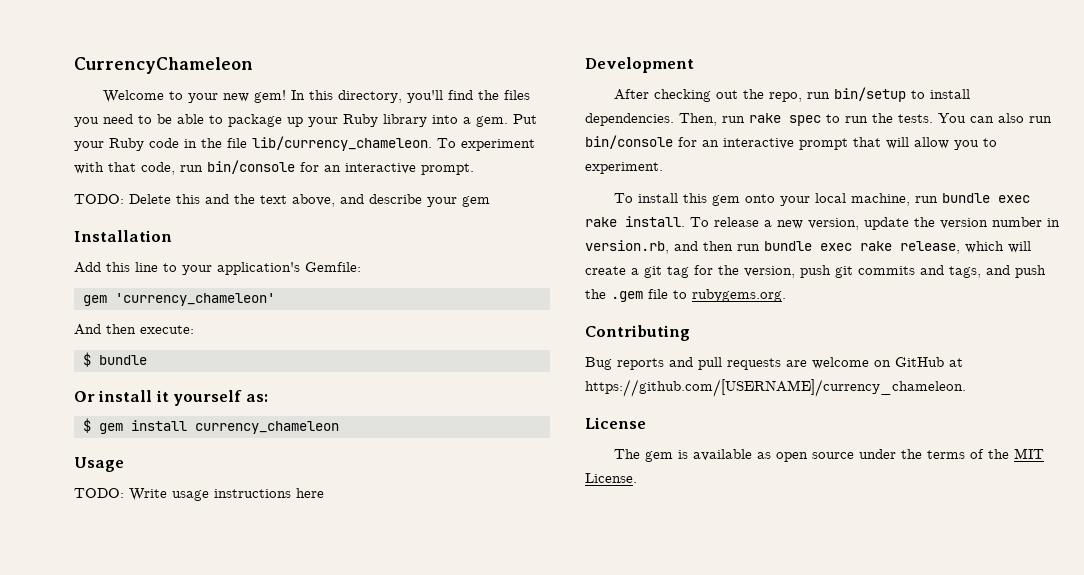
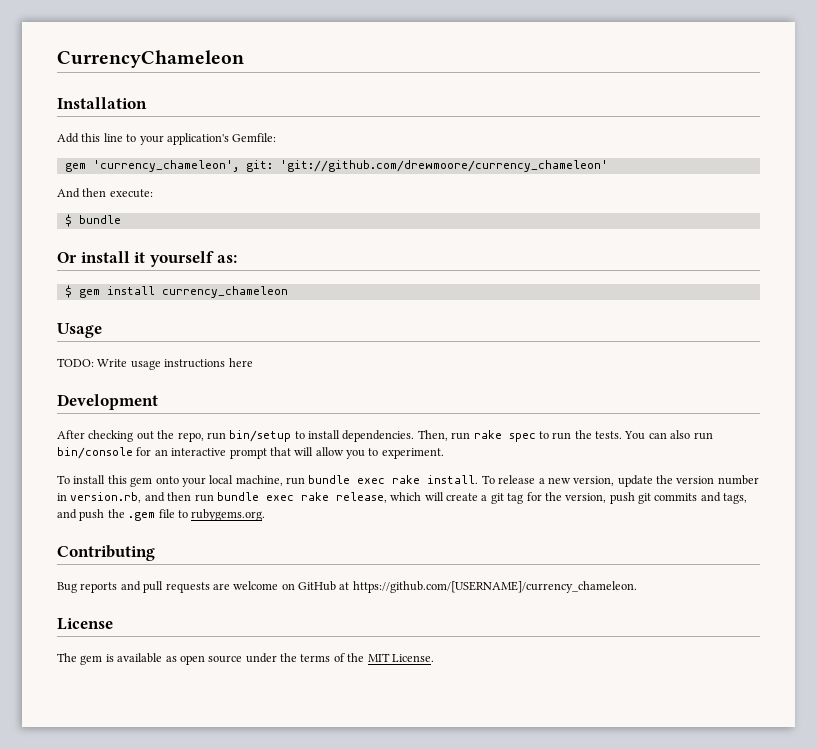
- Welcome to your new gem! In this directory, you'll find the files you need to be able to package up your Ruby library into a gem. Put your Ruby code in the file lib/currency_chameleon. To experiment with that code, run bin/console for an interactive prompt.
- TODO: Delete this and the text above, and describe your gem
- gem 'currency_chameleon'
+ gem 'currency_chameleon', git: 'git://github.com/drewmoore/currency_chameleon'

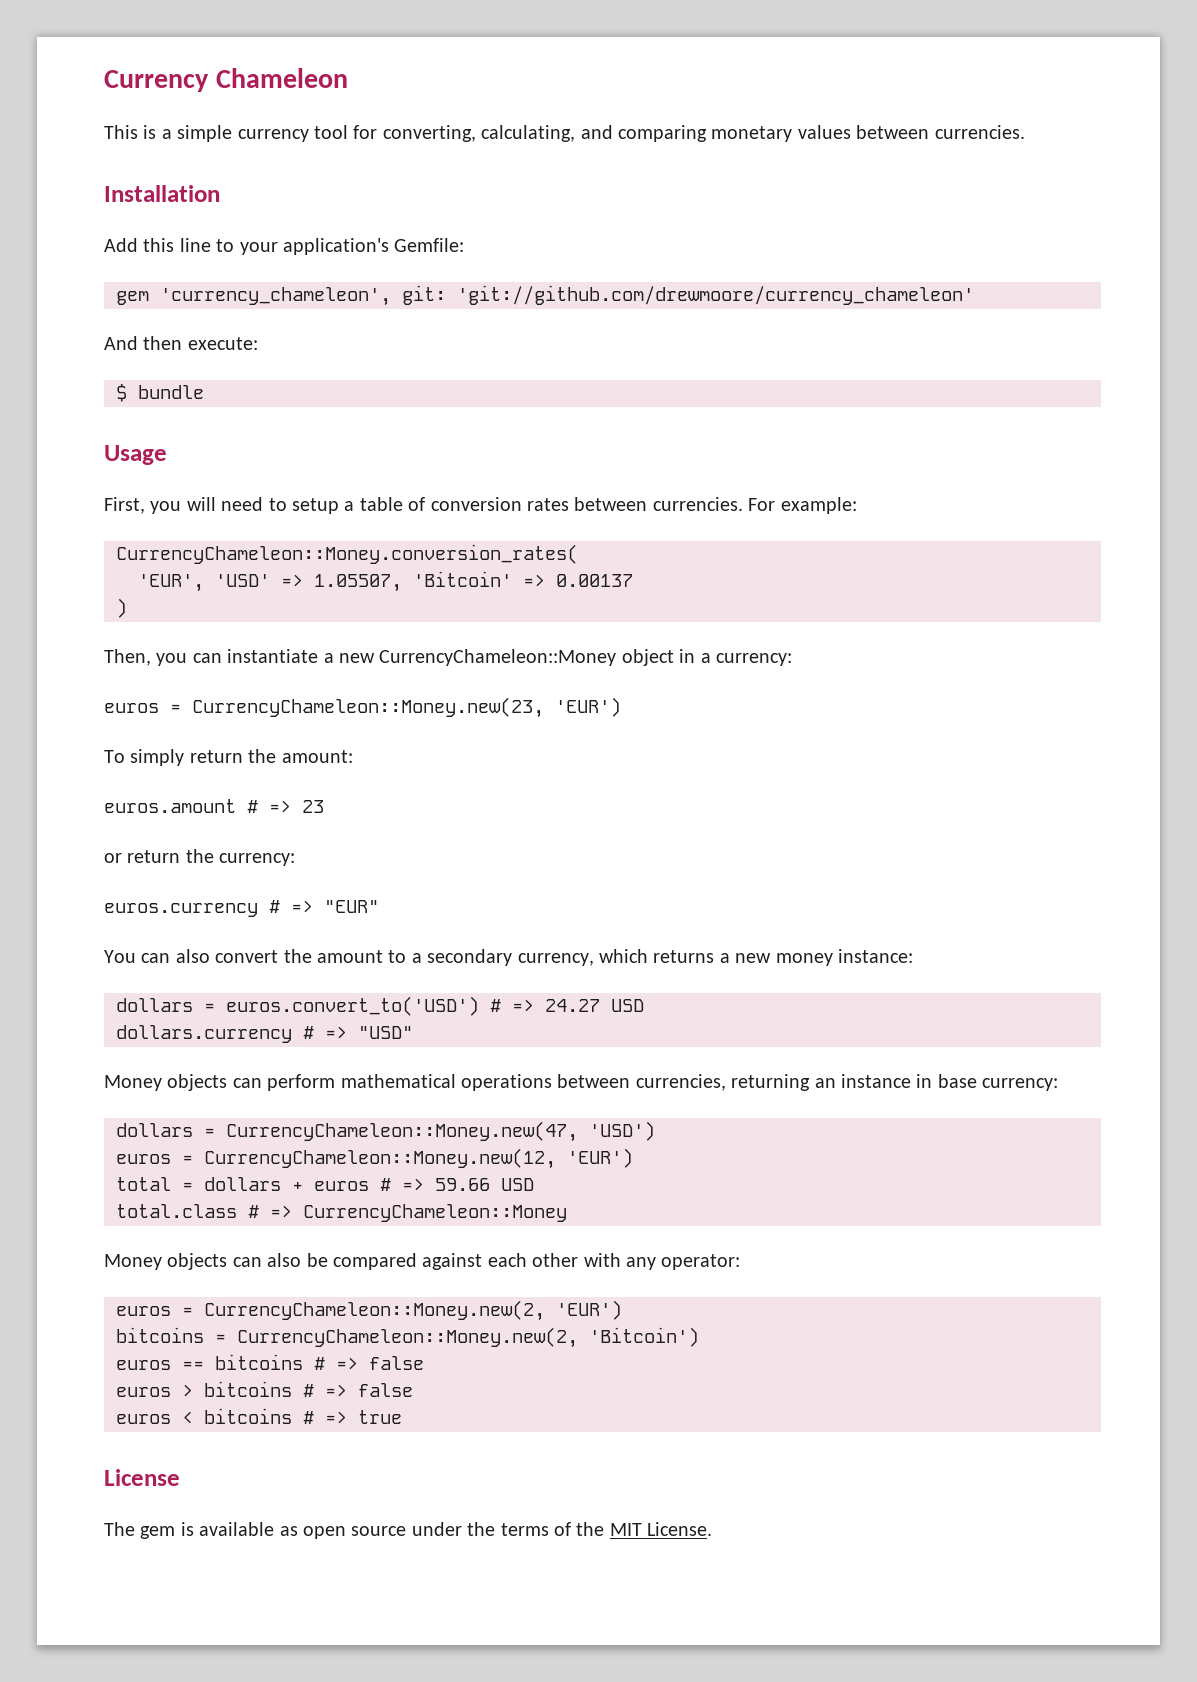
- CurrencyChameleon
+ Currency Chameleon
+ This is a simple currency tool for converting, calculating, and comparing monetary values between currencies.
- Or install it yourself as:
- $ gem install currency_chameleon
  Usage
- TODO: Write usage instructions here
- Development
- After checking out the repo, run bin/setup to install dependencies. Then, run rake spec to run the tests. You can also run bin/console for an interactive prompt that will allow you to experiment.
- To install this gem onto your local machine, run bundle exec rake install. To release a new version, update the version number in version.rb, and then run bundle exec rake release, which will create a git tag for the version, push git commits and tags, and push the .gem file to rubygems.org.
- Contributing
- Bug reports and pull requests are welcome on GitHub at https://github.com/[USERNAME]/currency_chameleon.
+ First, you will need to setup a table of conversion rates between currencies. For example:
+ CurrencyChameleon::Money.conversion_rates(
+ 'EUR', 'USD' => 1.05507, 'Bitcoin' => 0.00137
+ )
+ Then, you can instantiate a new CurrencyChameleon::Money object in a currency:
+ euros = CurrencyChameleon::Money.new(23, 'EUR')
+ To simply return the amount:
+ euros.amount # => 23
+ or return the currency:
+ euros.currency # => "EUR"
+ You can also convert the amount to a secondary currency, which returns a new money instance:
+ dollars = euros.convert_to('USD') # => 24.27 USD
+ dollars.currency # => "USD"
+ Money objects can perform mathematical operations between currencies, returning an instance in base currency:
+ dollars = CurrencyChameleon::Money.new(47, 'USD')
+ euros = CurrencyChameleon::Money.new(12, 'EUR')
+ total = dollars + euros # => 59.66 USD
+ total.class # => CurrencyChameleon::Money
+ Money objects can also be compared against each other with any operator:
+ euros = CurrencyChameleon::Money.new(2, 'EUR')
+ bitcoins = CurrencyChameleon::Money.new(2, 'Bitcoin')
+ euros == bitcoins # => false
+ euros > bitcoins # => false
+ euros < bitcoins # => true

